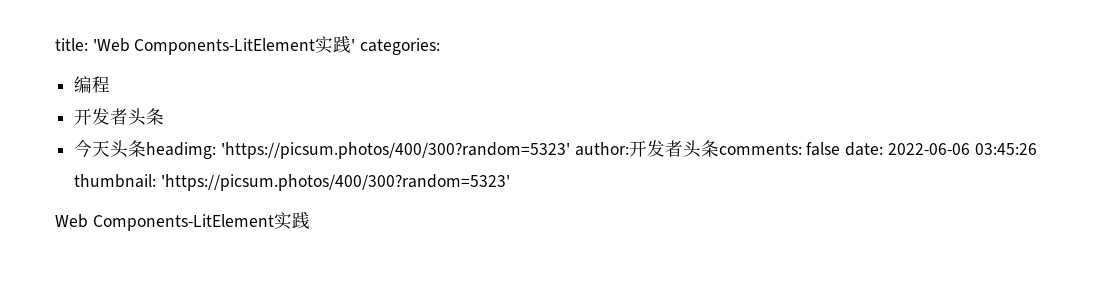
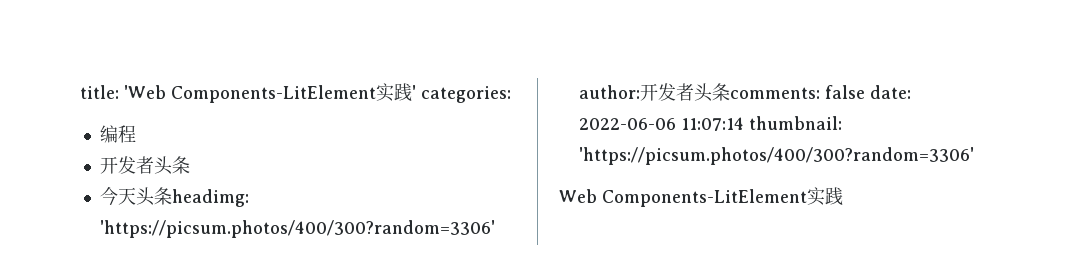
- 今天头条headimg: 'https://picsum.photos/400/300?random=5323' author:开发者头条comments: false date: 2022-06-06 03:45:26 thumbnail: 'https://picsum.photos/400/300?random=5323'
+ 今天头条headimg: 'https://picsum.photos/400/300?random=3306' author:开发者头条comments: false date: 2022-06-06 11:07:14 thumbnail: 'https://picsum.photos/400/300?random=3306'

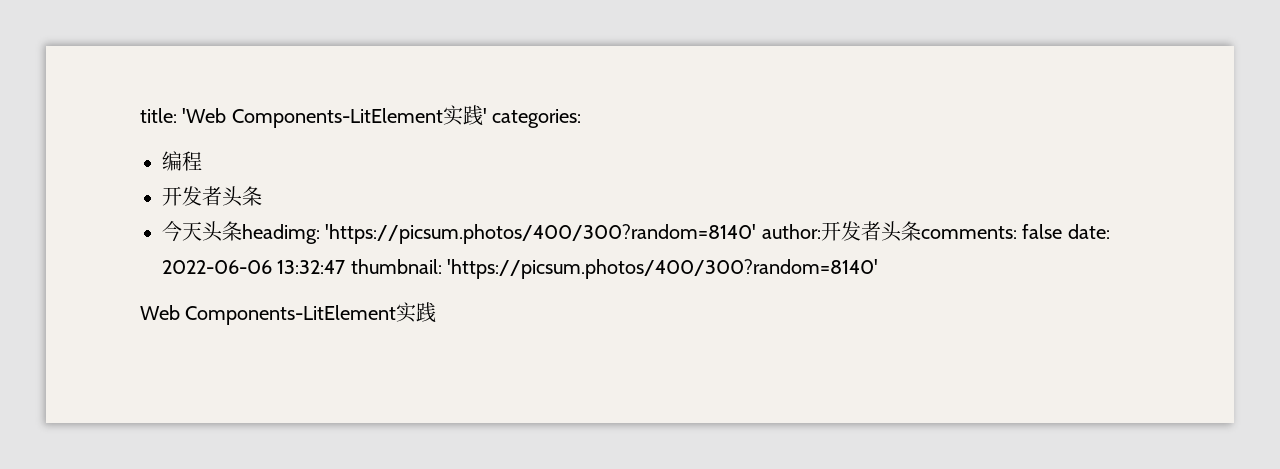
- 今天头条headimg: 'https://picsum.photos/400/300?random=3306' author:开发者头条comments: false date: 2022-06-06 11:07:14 thumbnail: 'https://picsum.photos/400/300?random=3306'
+ 今天头条headimg: 'https://picsum.photos/400/300?random=8140' author:开发者头条comments: false date: 2022-06-06 13:32:47 thumbnail: 'https://picsum.photos/400/300?random=8140'

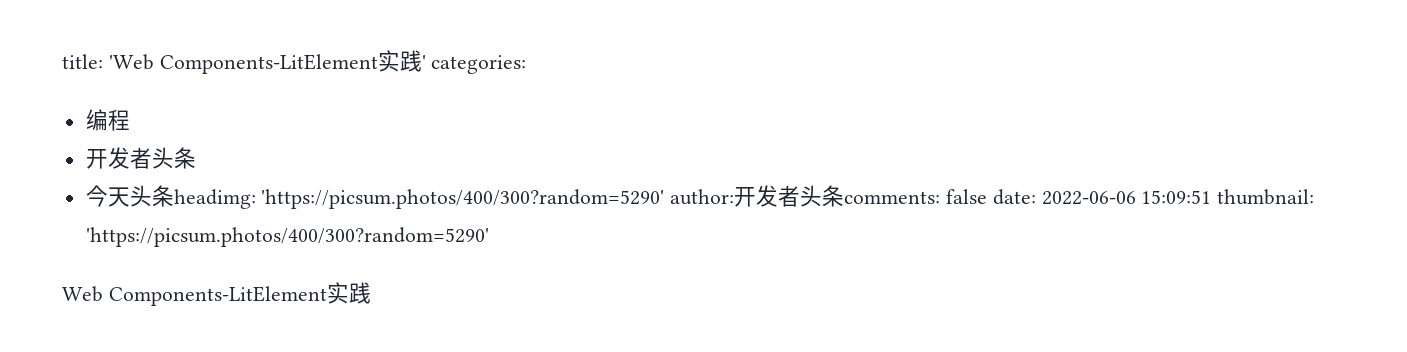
- 今天头条headimg: 'https://picsum.photos/400/300?random=8140' author:开发者头条comments: false date: 2022-06-06 13:32:47 thumbnail: 'https://picsum.photos/400/300?random=8140'
+ 今天头条headimg: 'https://picsum.photos/400/300?random=5290' author:开发者头条comments: false date: 2022-06-06 15:09:51 thumbnail: 'https://picsum.photos/400/300?random=5290'

